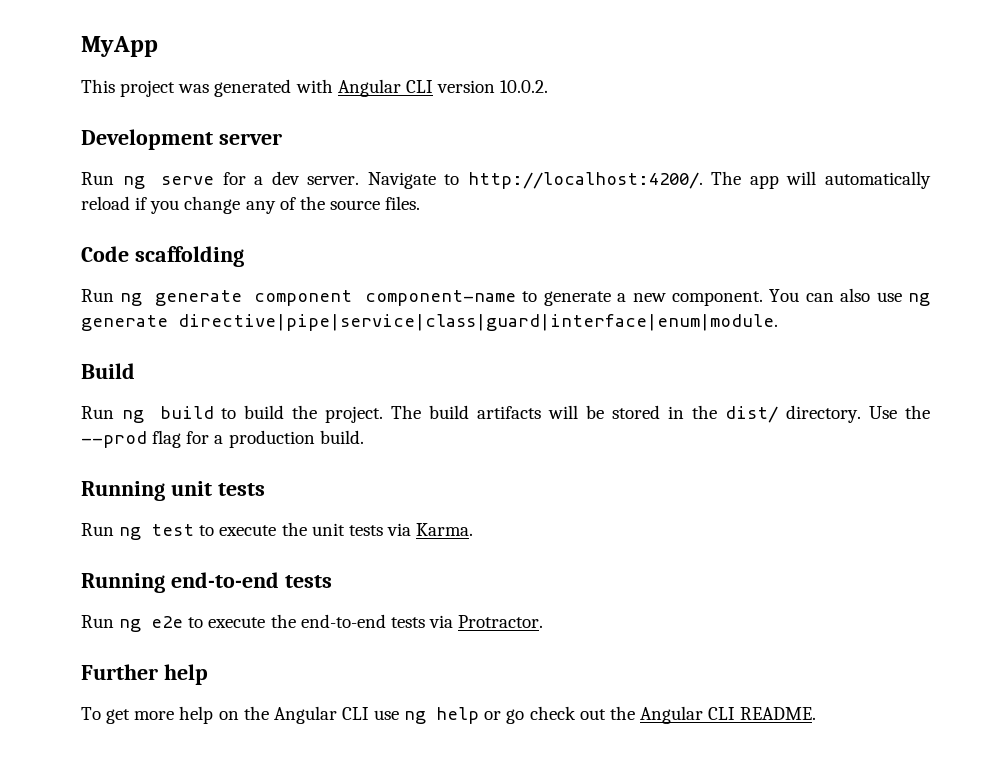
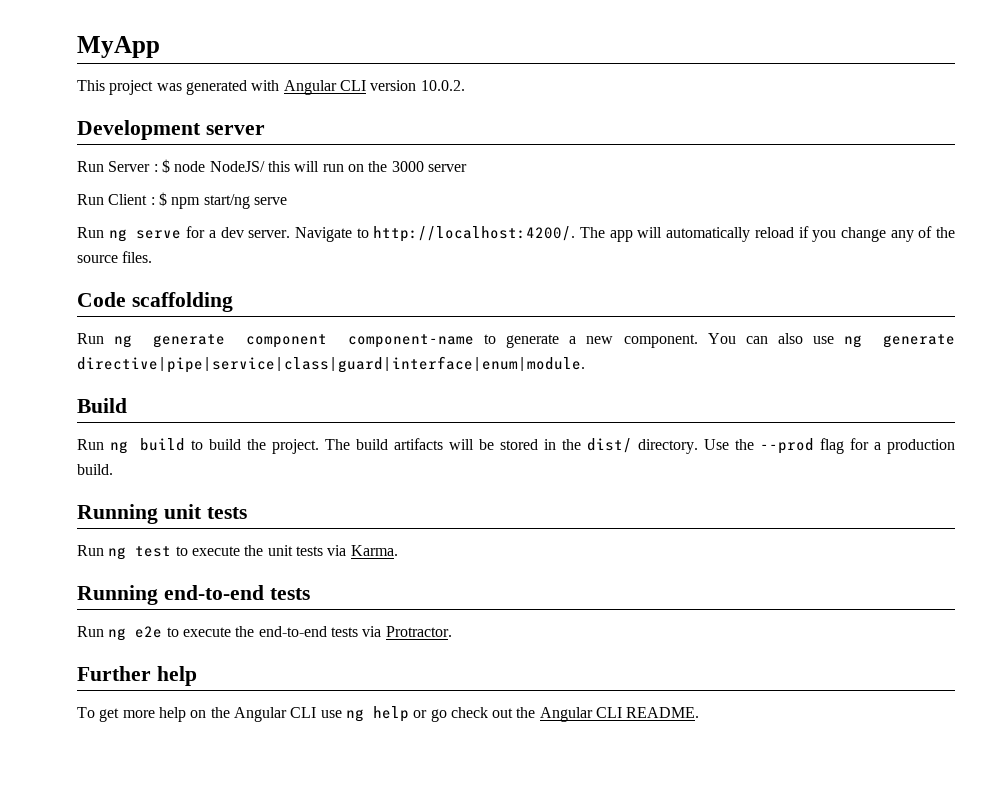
+ Run Server : $ node NodeJS/ this will run on the 3000 server
+ Run Client : $ npm start/ng serve

